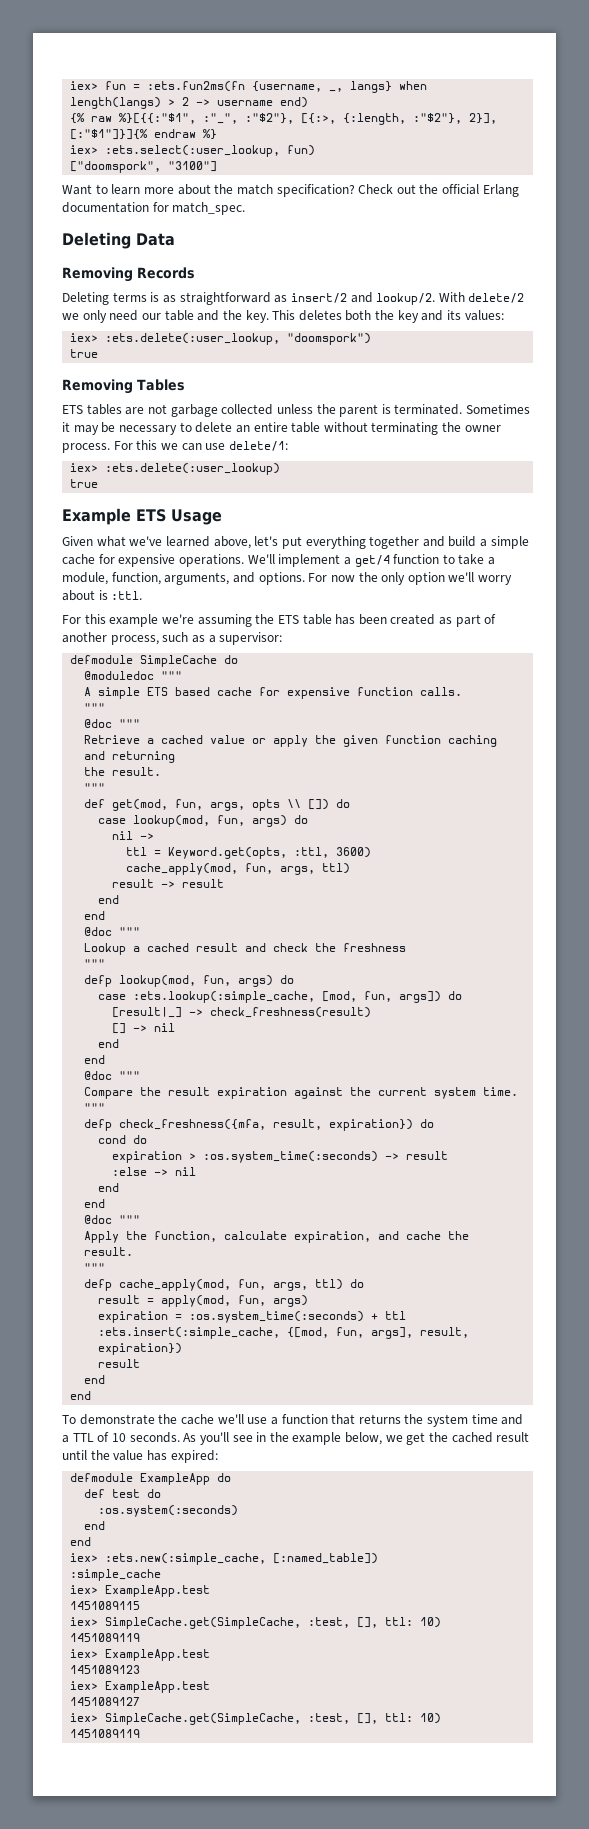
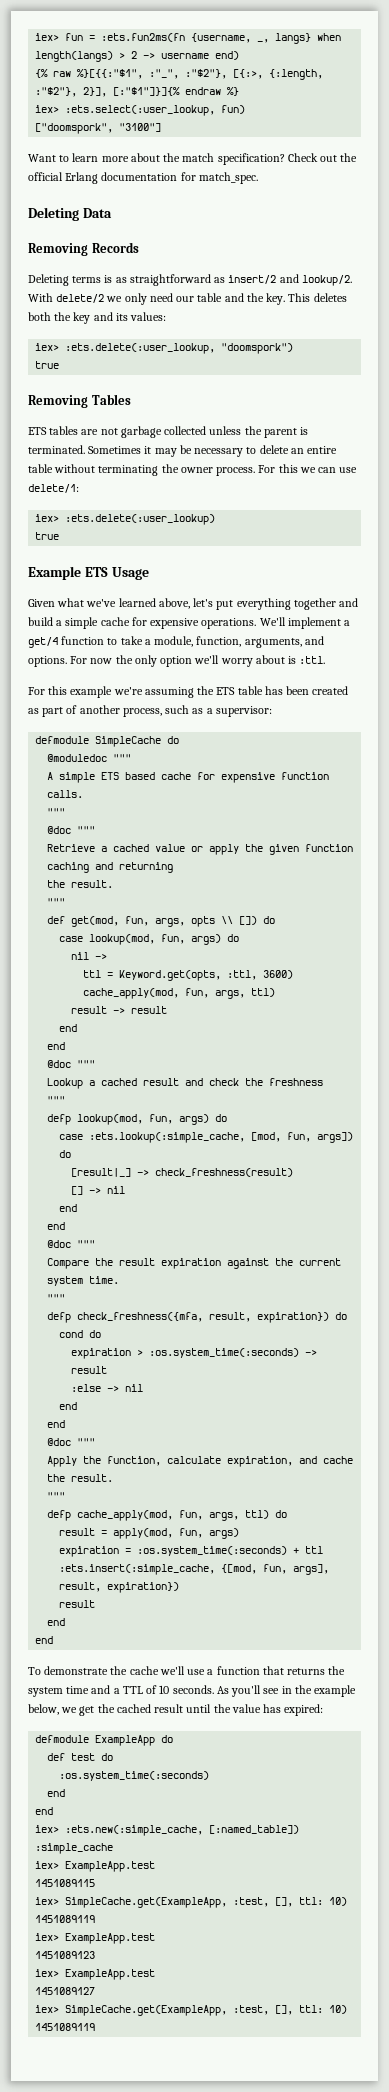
  def test do
- :os.system(:seconds)
+ :os.system_time(:seconds)
  1451089115
- iex> SimpleCache.get(SimpleCache, :test, [], ttl: 10)
+ iex> SimpleCache.get(ExampleApp, :test, [], ttl: 10)
  1451089127
- iex> SimpleCache.get(SimpleCache, :test, [], ttl: 10)
+ iex> SimpleCache.get(ExampleApp, :test, [], ttl: 10)

